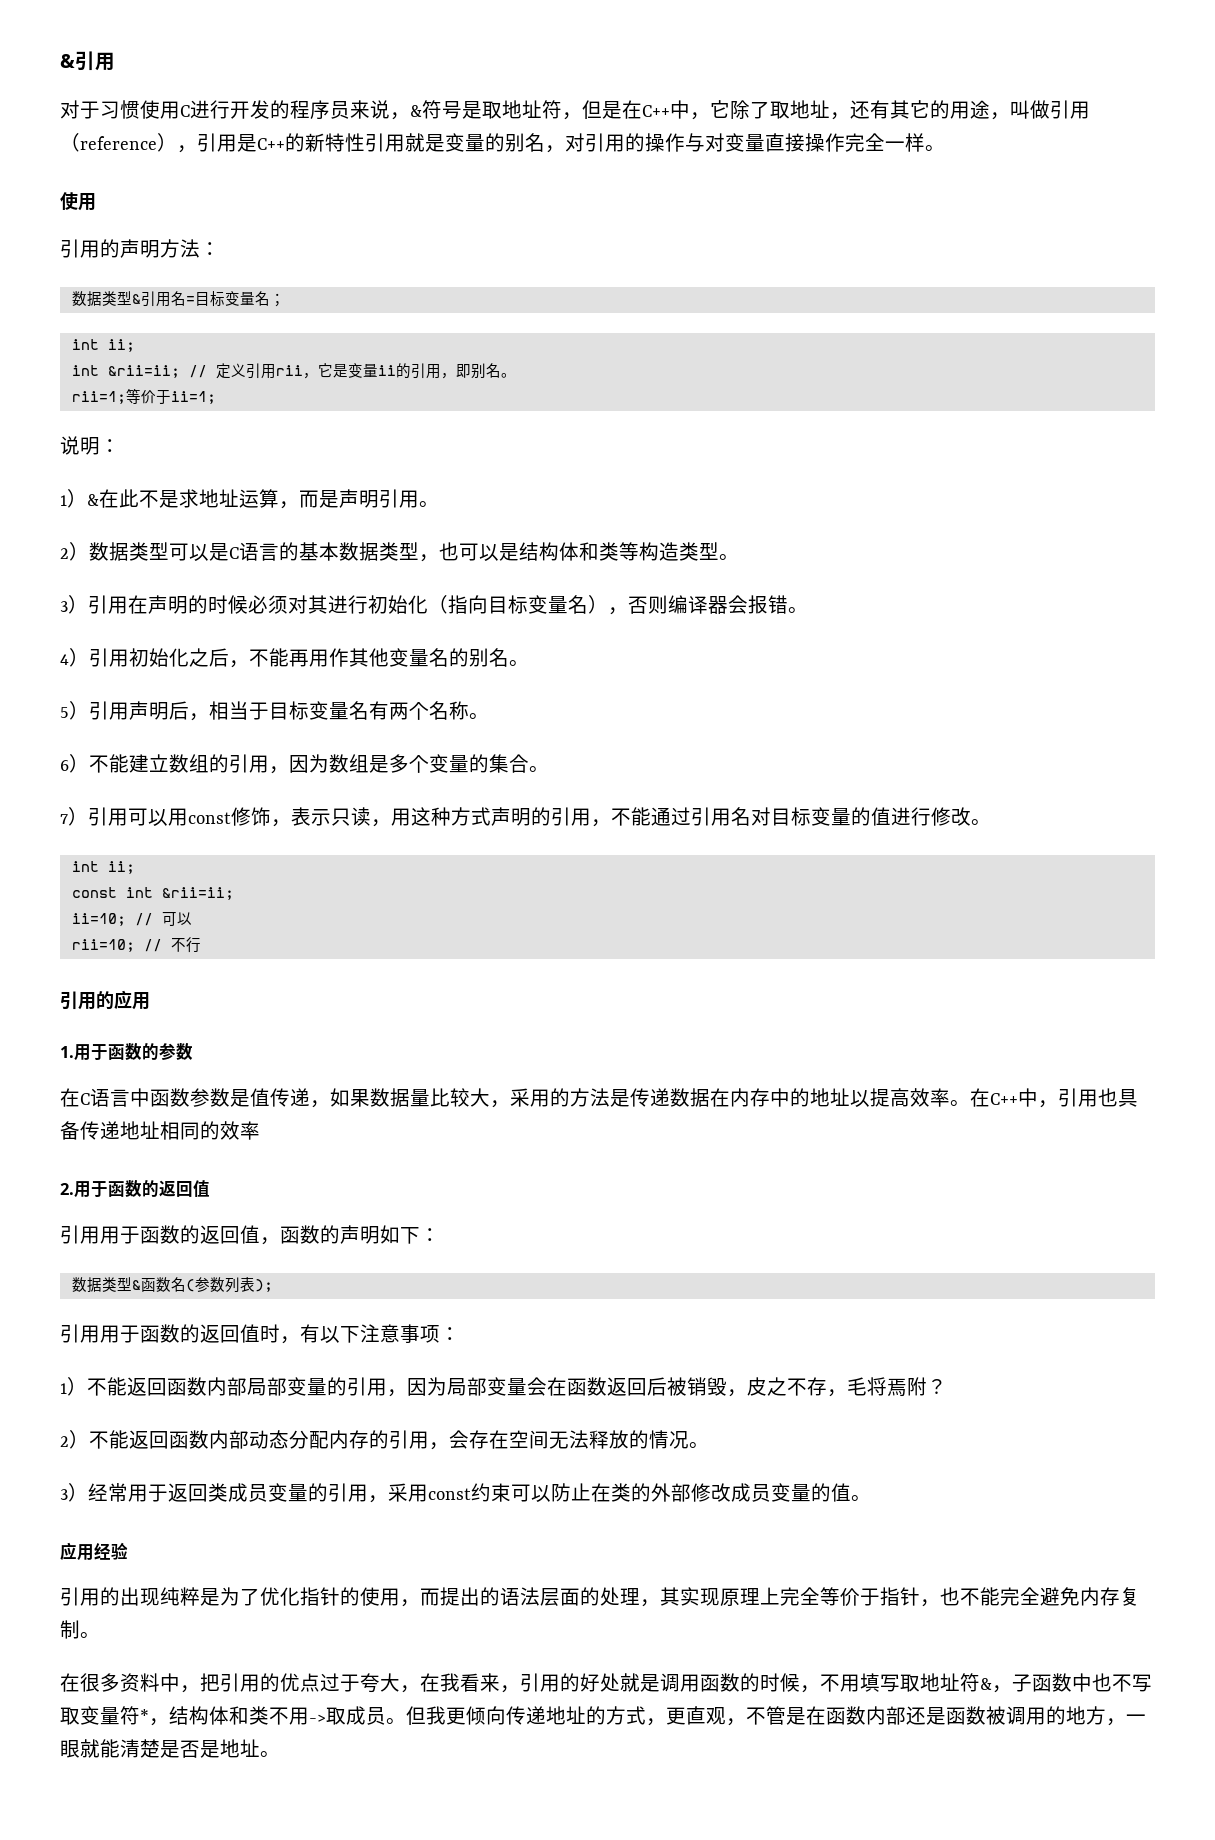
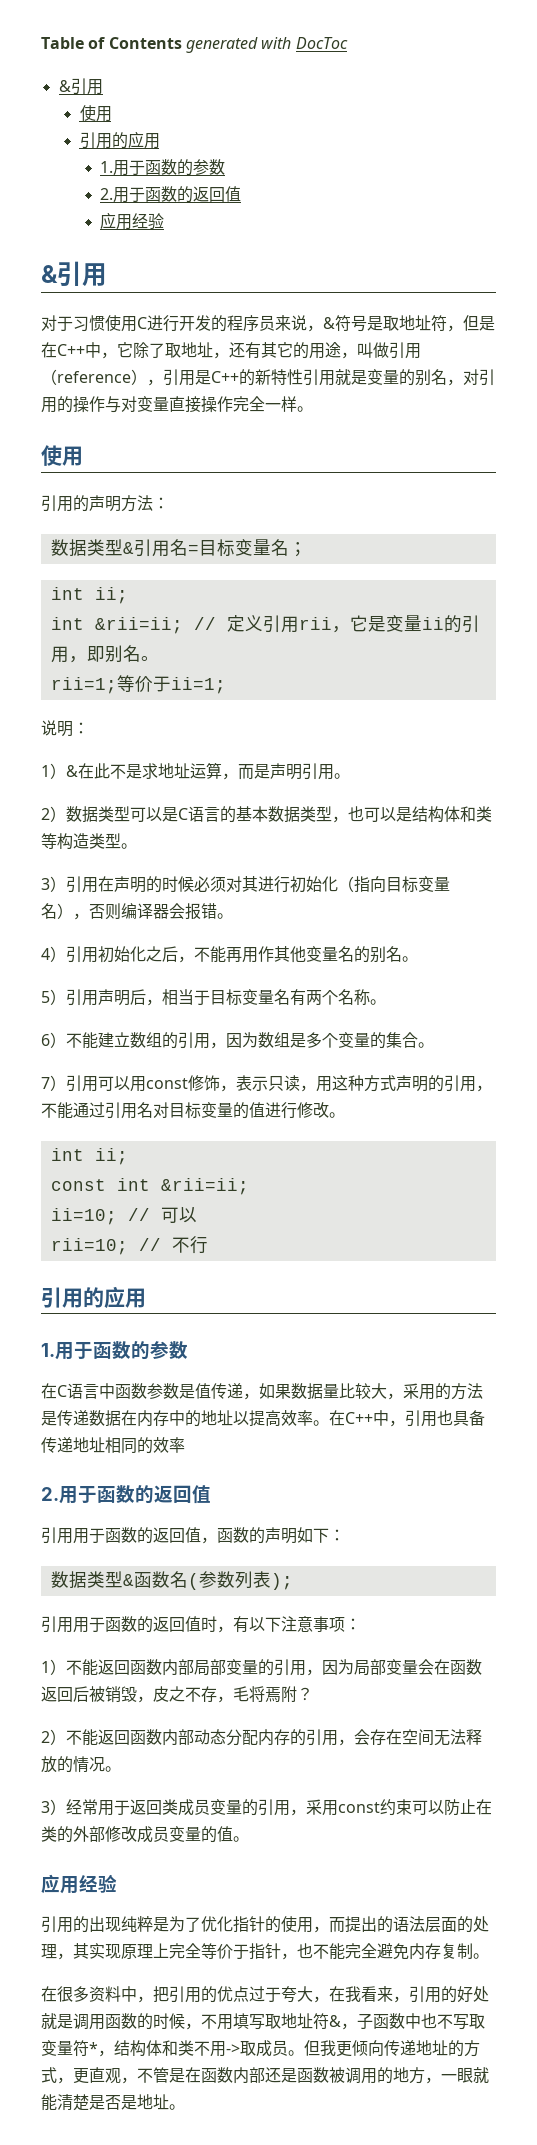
+ Table of Contents generated with DocToc
+ &引用
+ 使用
+ 引用的应用
+ 1.用于函数的参数
+ 2.用于函数的返回值
+ 应用经验

